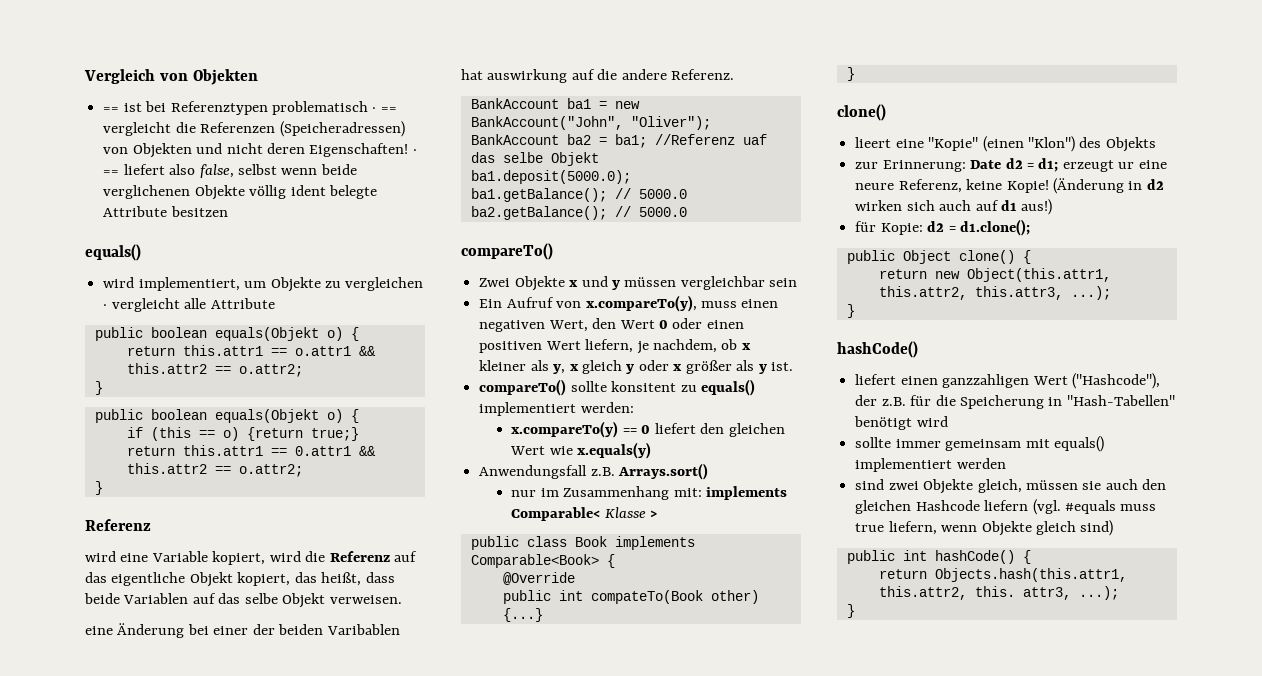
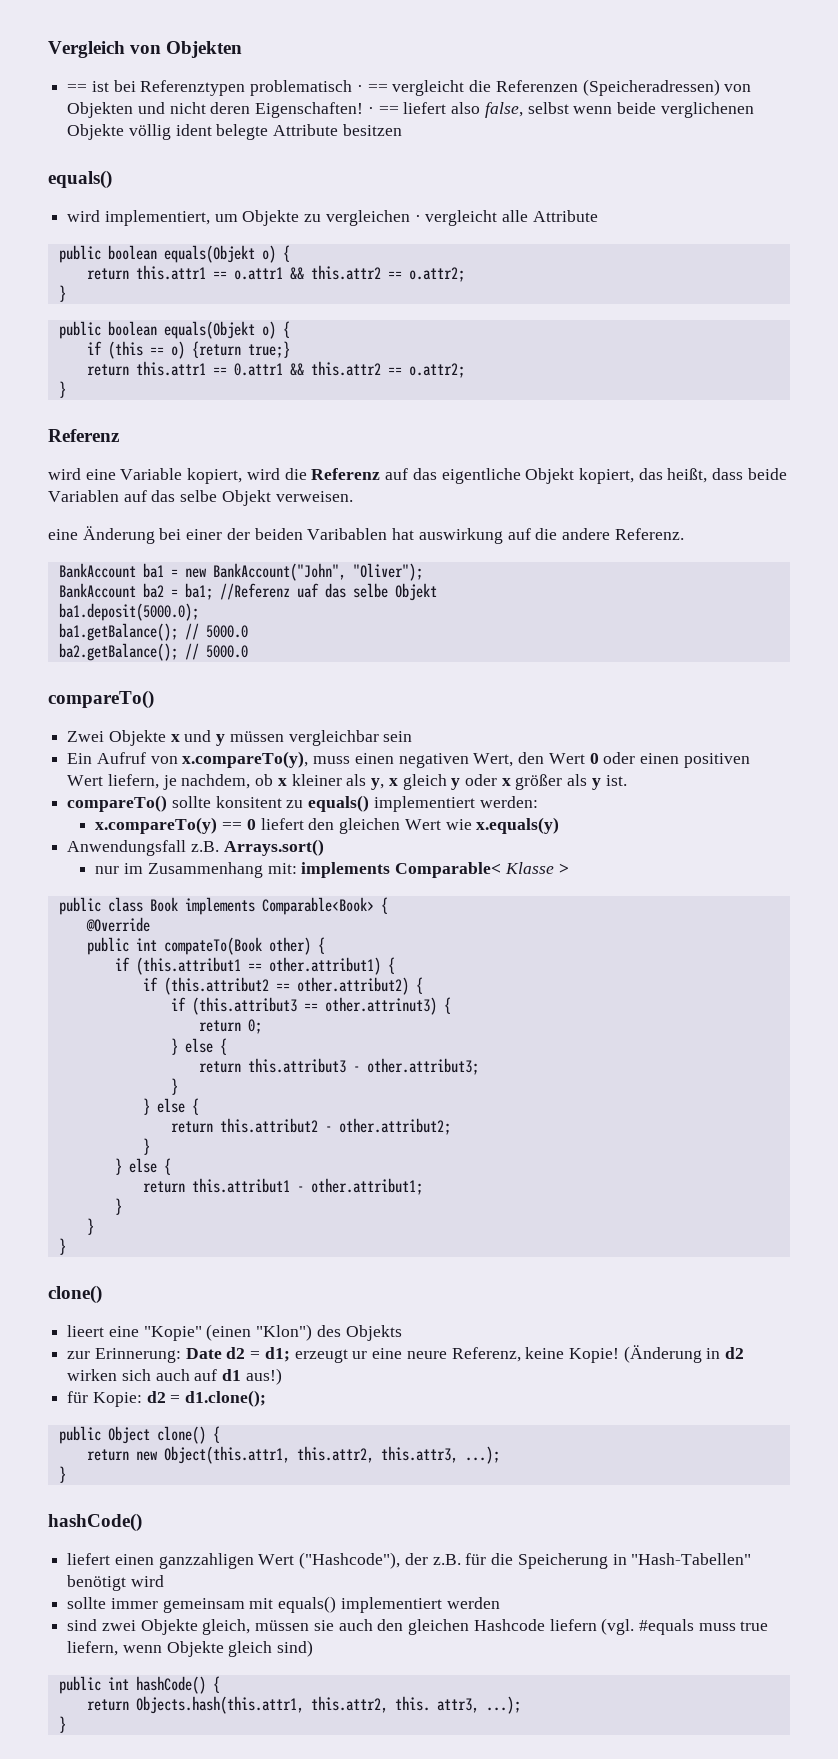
- public int compateTo(Book other) {...}
+ public int compateTo(Book other) {
+ if (this.attribut1 == other.attribut1) {
+ if (this.attribut2 == other.attribut2) {
+ if (this.attribut3 == other.attrinut3) {
+ return 0;
+ } else {
+ return this.attribut3 - other.attribut3;
+ }
+ } else {
+ return this.attribut2 - other.attribut2;
+ }
+ } else {
+ return this.attribut1 - other.attribut1;
+ }
+ }

